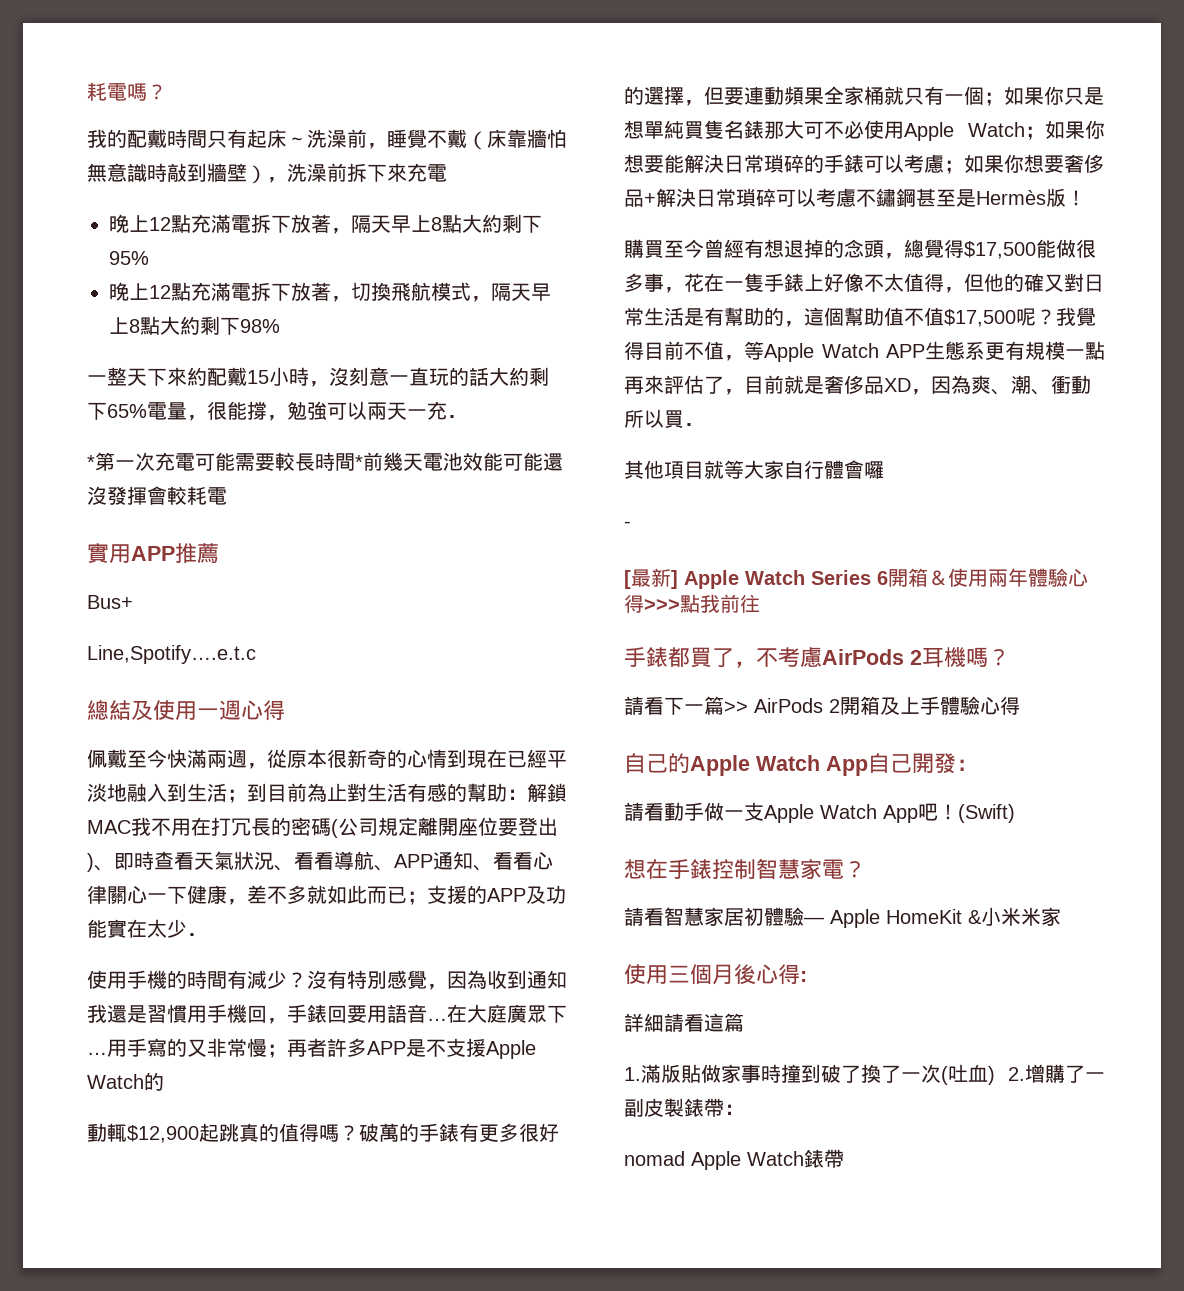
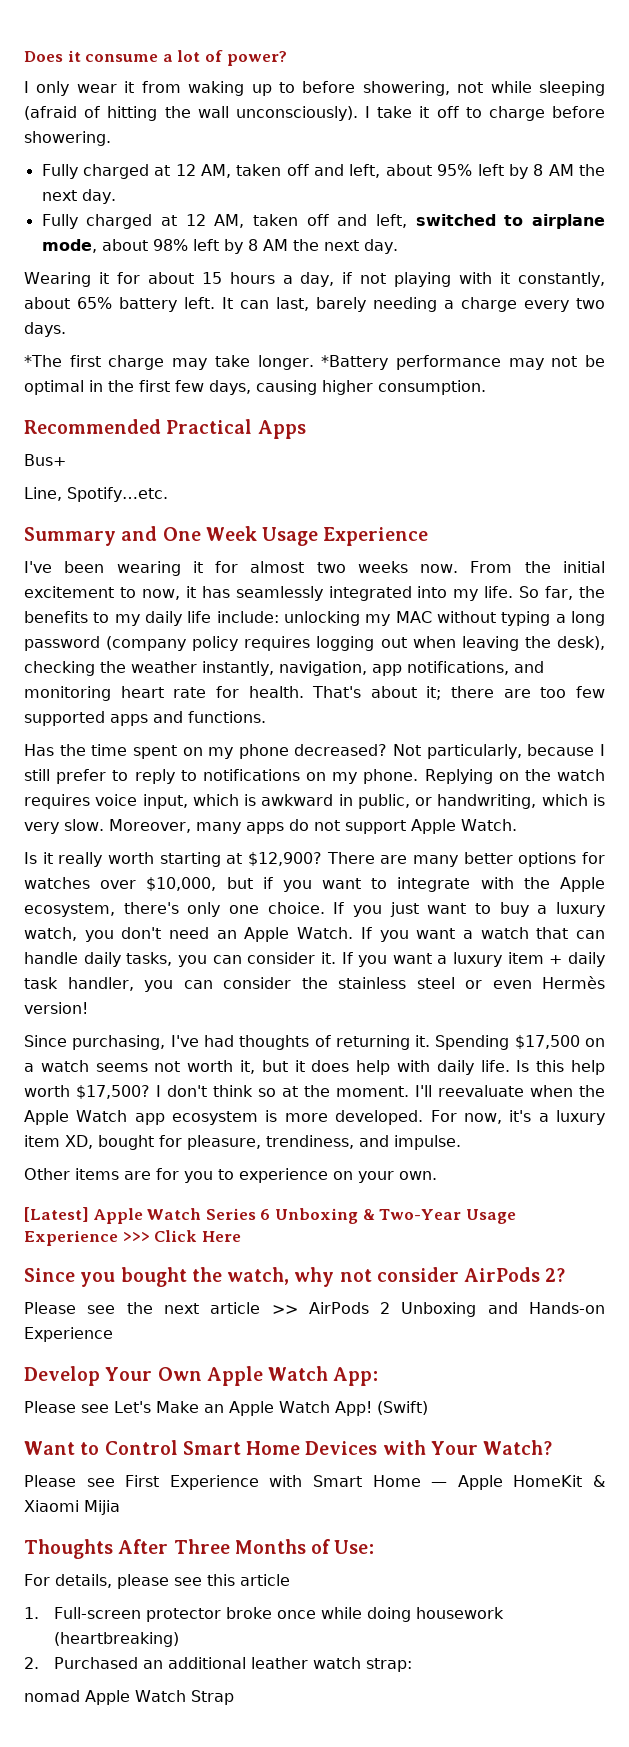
- 耗電嗎？
- 我的配戴時間只有起床～洗澡前，睡覺不戴（床靠牆怕無意識時敲到牆壁），洗澡前拆下來充電
- 晚上12點充滿電拆下放著，隔天早上8點大約剩下95%
- 晚上12點充滿電拆下放著，切換飛航模式，隔天早上8點大約剩下98%
- 一整天下來約配戴15小時，沒刻意一直玩的話大約剩下65%電量，很能撐，勉強可以兩天一充．
- *第一次充電可能需要較長時間*前幾天電池效能可能還沒發揮會較耗電
- 實用APP推薦
+ Does it consume a lot of power?
+ I only wear it from waking up to before showering, not while sleeping (afraid of hitting the wall unconsciously). I take it off to charge before showering.
+ Fully charged at 12 AM, taken off and left, about 95% left by 8 AM the next day.
+ Fully charged at 12 AM, taken off and left, switched to airplane mode, about 98% left by 8 AM the next day.
+ Wearing it for about 15 hours a day, if not playing with it constantly, about 65% battery left. It can last, barely needing a charge every two days.
+ *The first charge may take longer. *Battery performance may not be optimal in the first few days, causing higher consumption.
+ Recommended Practical Apps
  Bus+
- Line,Spotify….e.t.c
- 總結及使用一週心得
- 佩戴至今快滿兩週，從原本很新奇的心情到現在已經平淡地融入到生活；到目前為止對生活有感的幫助：解鎖MAC我不用在打冗長的密碼(公司規定離開座位要登出)、即時查看天氣狀況、看看導航、APP通知、看看心律關心一下健康，差不多就如此而已；支援的APP及功能實在太少．
- 使用手機的時間有減少？沒有特別感覺，因為收到通知我還是習慣用手機回，手錶回要用語音…在大庭廣眾下…用手寫的又非常慢；再者許多APP是不支援Apple Watch的
- 動輒$12,900起跳真的值得嗎？破萬的手錶有更多很好的選擇，但要連動頻果全家桶就只有一個；如果你只是想單純買隻名錶那大可不必使用Apple Watch；如果你想要能解決日常瑣碎的手錶可以考慮；如果你想要奢侈品+解決日常瑣碎可以考慮不鏽鋼甚至是Hermès版！
- 購買至今曾經有想退掉的念頭，總覺得$17,500能做很多事，花在一隻手錶上好像不太值得，但他的確又對日常生活是有幫助的，這個幫助值不值$17,500呢？我覺得目前不值，等Apple Watch APP生態系更有規模一點再來評估了，目前就是奢侈品XD，因為爽、潮、衝動所以買．
- 其他項目就等大家自行體會囉
- -
- [最新] Apple Watch Series 6開箱＆使用兩年體驗心得>>>點我前往
- 手錶都買了，不考慮AirPods 2耳機嗎？
- 請看下一篇>> AirPods 2開箱及上手體驗心得
- 自己的Apple Watch App自己開發：
- 請看動手做一支Apple Watch App吧！(Swift)
- 想在手錶控制智慧家電？
- 請看智慧家居初體驗— Apple HomeKit &小米米家
- 使用三個月後心得:
- 詳細請看這篇
- 1.滿版貼做家事時撞到破了換了一次(吐血) 2.增購了一副皮製錶帶：
+ Line, Spotify…etc.
+ Summary and One Week Usage Experience
+ I've been wearing it for almost two weeks now. From the initial excitement to now, it has seamlessly integrated into my life. So far, the benefits to my daily life include: unlocking my MAC without typing a long password (company policy requires logging out when leaving the desk), checking the weather instantly, navigation, app notifications, and monitoring heart rate for health. That's about it; there are too few supported apps and functions.
+ Has the time spent on my phone decreased? Not particularly, because I still prefer to reply to notifications on my phone. Replying on the watch requires voice input, which is awkward in public, or handwriting, which is very slow. Moreover, many apps do not support Apple Watch.
+ Is it really worth starting at $12,900? There are many better options for watches over $10,000, but if you want to integrate with the Apple ecosystem, there's only one choice. If you just want to buy a luxury watch, you don't need an Apple Watch. If you want a watch that can handle daily tasks, you can consider it. If you want a luxury item + daily task handler, you can consider the stainless steel or even Hermès version!
+ Since purchasing, I've had thoughts of returning it. Spending $17,500 on a watch seems not worth it, but it does help with daily life. Is this help worth $17,500? I don't think so at the moment. I'll reevaluate when the Apple Watch app ecosystem is more developed. For now, it's a luxury item XD, bought for pleasure, trendiness, and impulse.
+ Other items are for you to experience on your own.
+ [Latest] Apple Watch Series 6 Unboxing & Two-Year Usage Experience >>> Click Here
+ Since you bought the watch, why not consider AirPods 2?
+ Please see the next article >> AirPods 2 Unboxing and Hands-on Experience
+ Develop Your Own Apple Watch App:
+ Please see Let's Make an Apple Watch App! (Swift)
+ Want to Control Smart Home Devices with Your Watch?
+ Please see First Experience with Smart Home — Apple HomeKit & Xiaomi Mijia
+ Thoughts After Three Months of Use:
+ For details, please see this article
+ 1. Full-screen protector broke once while doing housework (heartbreaking)
+ 2. Purchased an additional leather watch strap:
- nomad Apple Watch錶帶
+ nomad Apple Watch Strap

